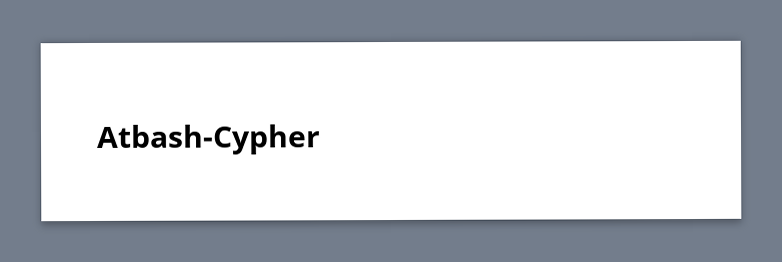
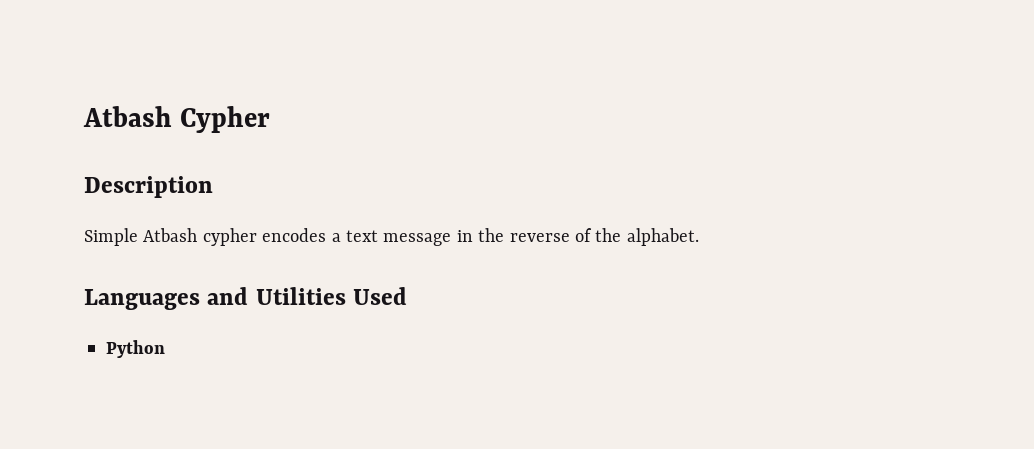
- Atbash-Cypher
+ Atbash Cypher
+ Description
+ Simple Atbash cypher encodes a text message in the reverse of the alphabet.
+ Languages and Utilities Used
+ Python

